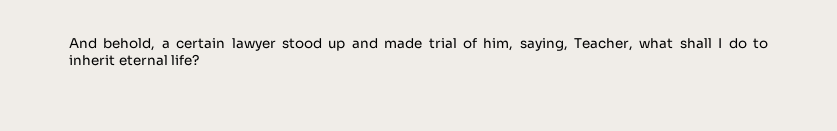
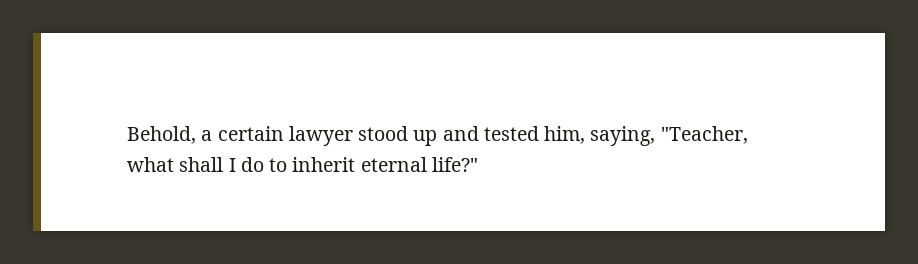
- And behold, a certain lawyer stood up and made trial of him, saying, Teacher, what shall I do to inherit eternal life?
+ Behold, a certain lawyer stood up and tested him, saying, "Teacher, what shall I do to inherit eternal life?"

